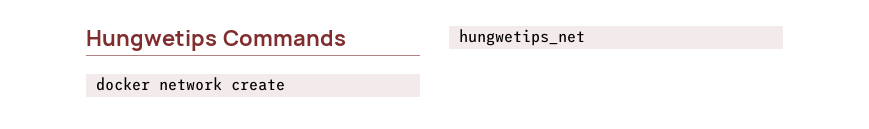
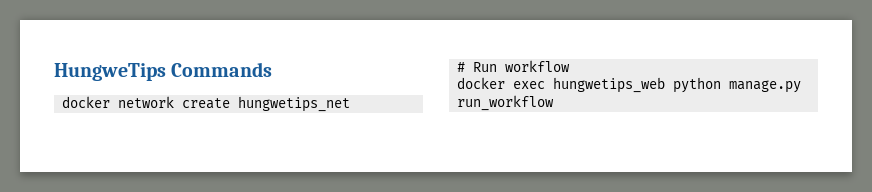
- Hungwetips Commands
+ HungweTips Commands
+ # Run workflow
+ docker exec hungwetips_web python manage.py run_workflow

